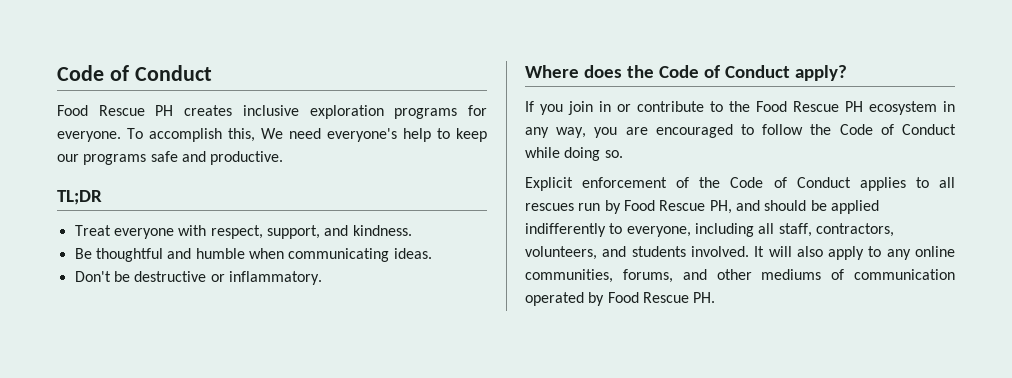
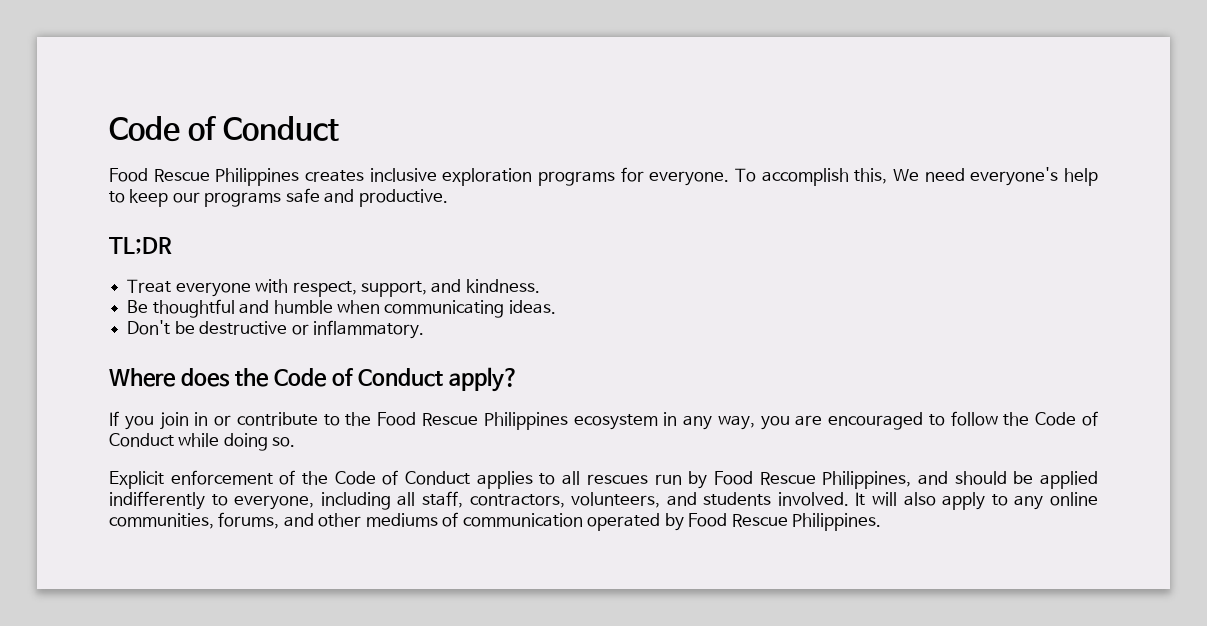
- Food Rescue PH creates inclusive exploration programs for everyone.
+ Food Rescue Philippines creates inclusive exploration programs for everyone.
- If you join in or contribute to the Food Rescue PH ecosystem in any way, you are encouraged to follow the Code of Conduct while doing so.
+ If you join in or contribute to the Food Rescue Philippines ecosystem in any way, you are encouraged to follow the Code of Conduct while doing so.
- Explicit enforcement of the Code of Conduct applies to all rescues run by Food Rescue PH, and should be applied indifferently to everyone, including all staff, contractors, volunteers, and students involved.
+ Explicit enforcement of the Code of Conduct applies to all rescues run by Food Rescue Philippines, and should be applied indifferently to everyone, including all staff, contractors, volunteers, and students involved.
- It will also apply to any online communities, forums, and other mediums of communication operated by Food Rescue PH.
+ It will also apply to any online communities, forums, and other mediums of communication operated by Food Rescue Philippines.

